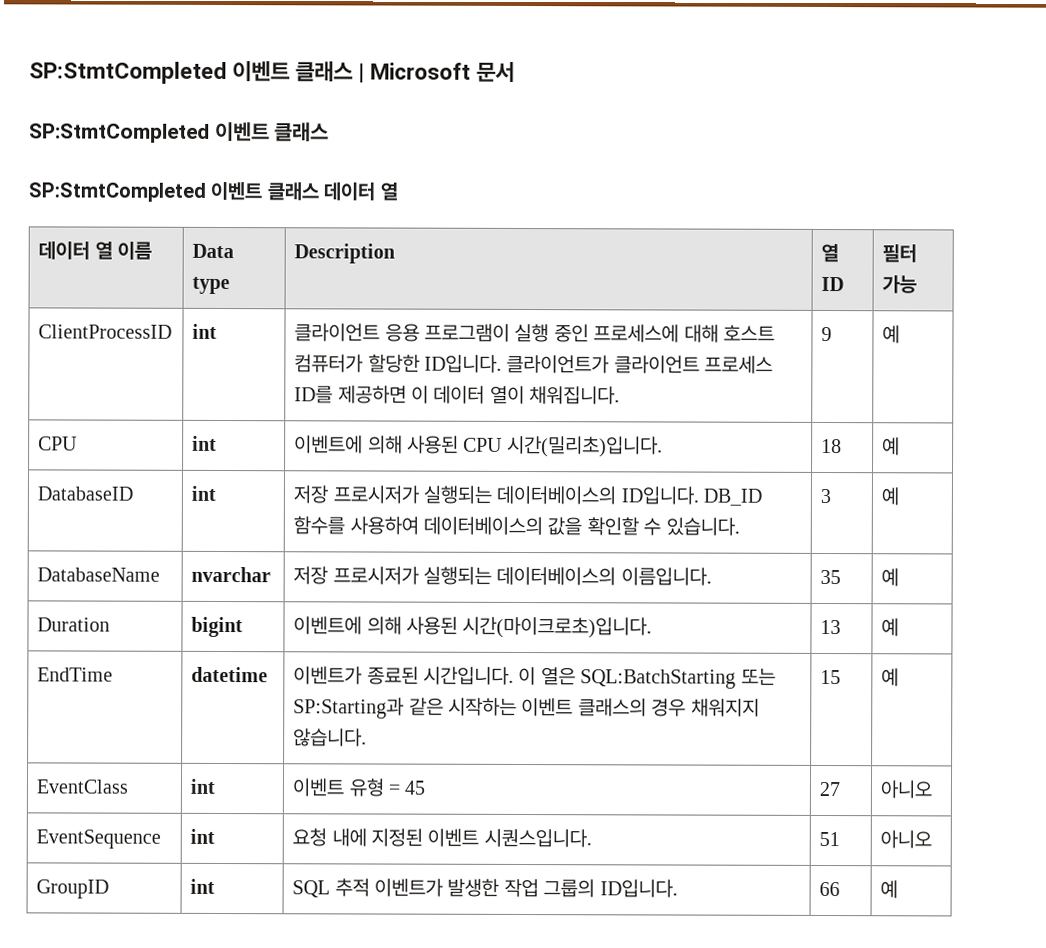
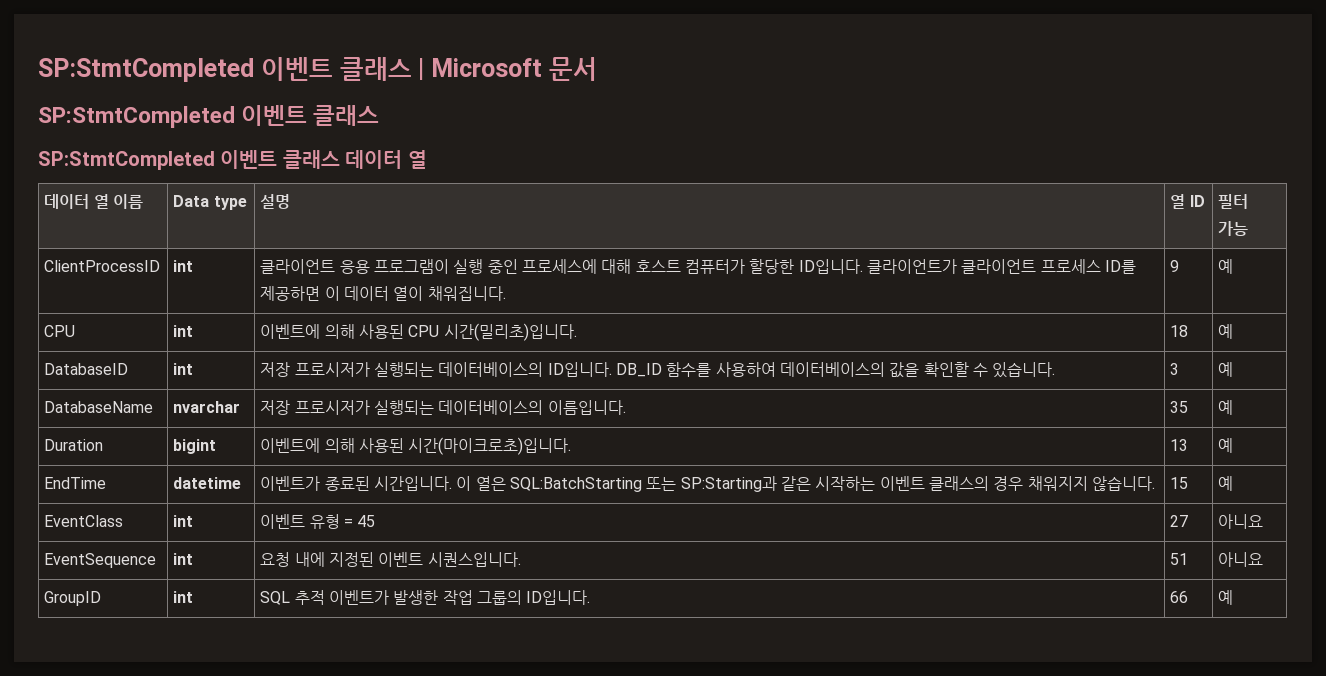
- 데이터 열 이름 | Data type | Description | 열 ID | 필터 가능
+ 데이터 열 이름 | Data type | 설명 | 열 ID | 필터 가능
- EventClass | int | 이벤트 유형 = 45 | 27 | 아니오
+ EventClass | int | 이벤트 유형 = 45 | 27 | 아니요
- EventSequence | int | 요청 내에 지정된 이벤트 시퀀스입니다. | 51 | 아니오
+ EventSequence | int | 요청 내에 지정된 이벤트 시퀀스입니다. | 51 | 아니요

